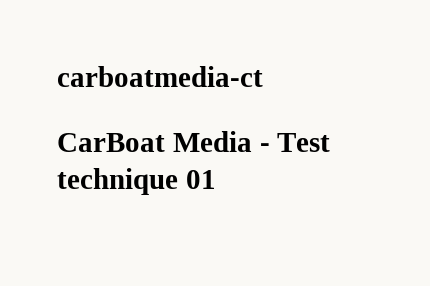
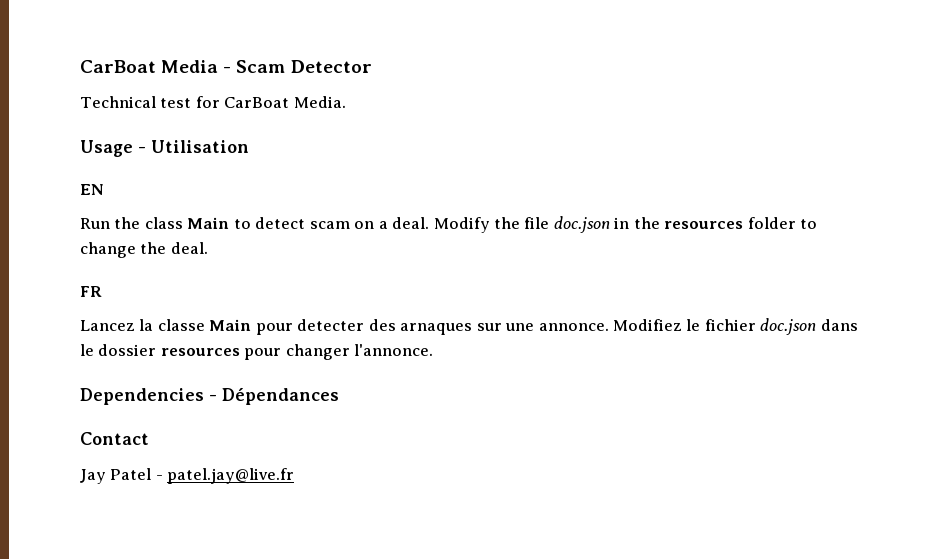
- carboatmedia-ct
- CarBoat Media - Test technique 01
+ CarBoat Media - Scam Detector
+ Technical test for CarBoat Media.
+ Usage - Utilisation
+ EN
+ Run the class Main to detect scam on a deal. Modify the file doc.json in the resources folder to change the deal.
+ FR
+ Lancez la classe Main pour detecter des arnaques sur une annonce. Modifiez le fichier doc.json dans le dossier resources pour changer l'annonce.
+ Dependencies - Dépendances
+ Contact
+ Jay Patel - patel.jay@live.fr

